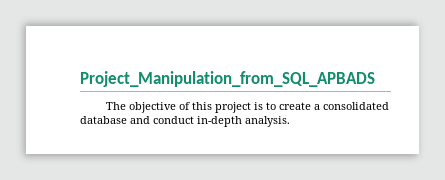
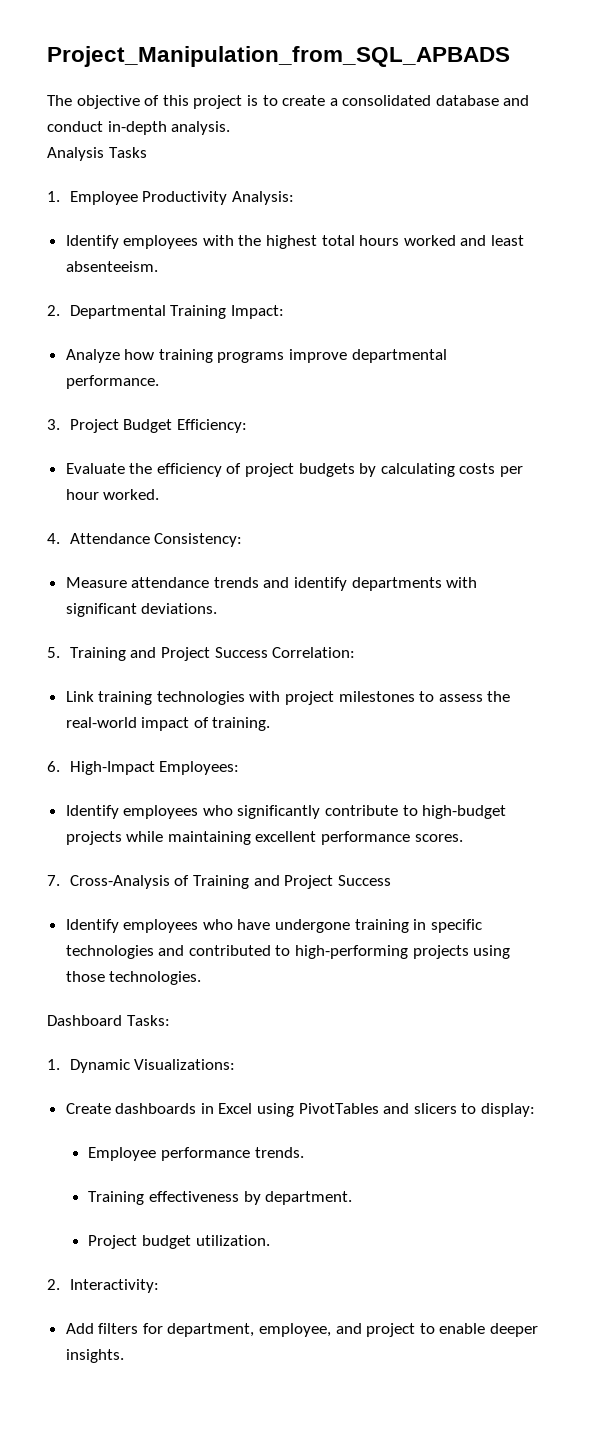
+ Analysis Tasks
+ 1. Employee Productivity Analysis:
+ Identify employees with the highest total hours worked and least absenteeism.
+ 2. Departmental Training Impact:
+ Analyze how training programs improve departmental performance.
+ 3. Project Budget Efficiency:
+ Evaluate the efficiency of project budgets by calculating costs per hour worked.
+ 4. Attendance Consistency:
+ Measure attendance trends and identify departments with significant deviations.
+ 5. Training and Project Success Correlation:
+ Link training technologies with project milestones to assess the real-world impact of training.
+ 6. High-Impact Employees:
+ Identify employees who significantly contribute to high-budget projects while maintaining excellent performance scores.
+ 7. Cross-Analysis of Training and Project Success
+ Identify employees who have undergone training in specific technologies and contributed to high-performing projects using those technologies.
+ Dashboard Tasks:
+ 1. Dynamic Visualizations:
+ Create dashboards in Excel using PivotTables and slicers to display:
+ Employee performance trends.
+ Training effectiveness by department.
+ Project budget utilization.
+ 2. Interactivity:
+ Add filters for department, employee, and project to enable deeper insights.

